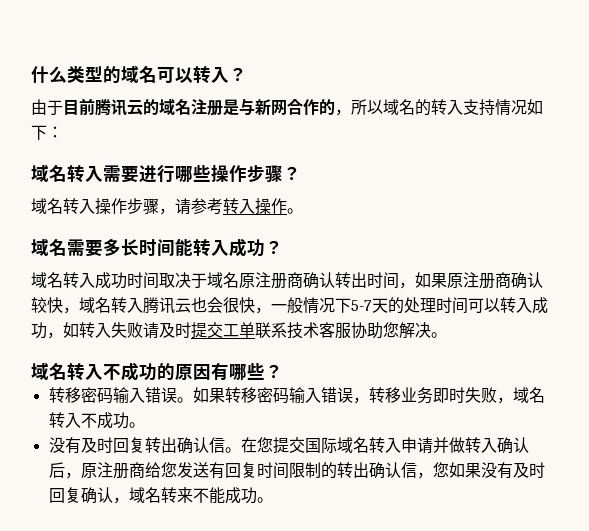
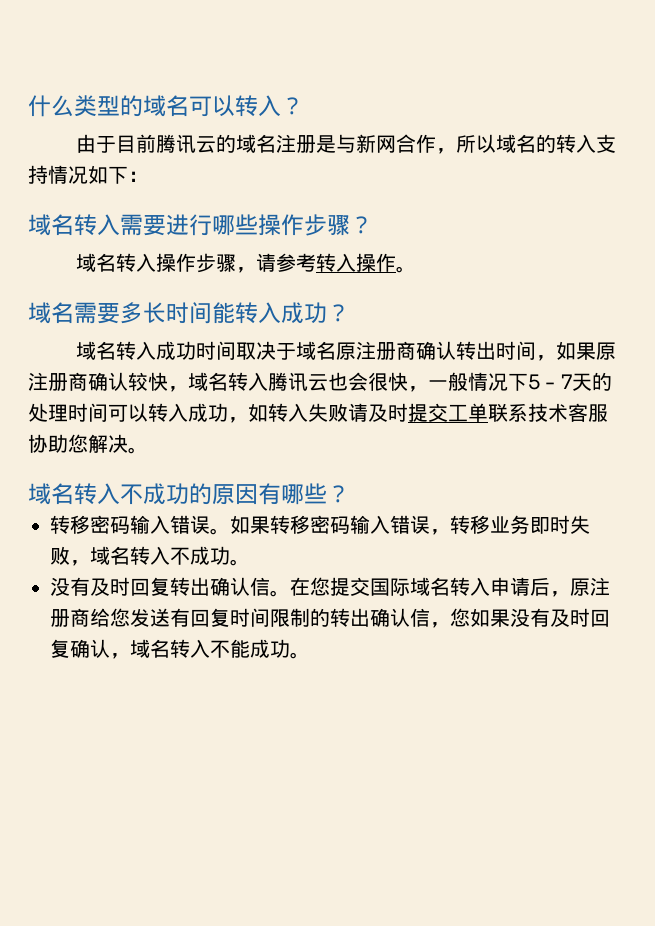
- 由于目前腾讯云的域名注册是与新网合作的，所以域名的转入支持情况如下：
+ 由于目前腾讯云的域名注册是与新网合作，所以域名的转入支持情况如下：
- 域名转入成功时间取决于域名原注册商确认转出时间，如果原注册商确认较快，域名转入腾讯云也会很快，一般情况下5-7天的处理时间可以转入成功，如转入失败请及时提交工单联系技术客服协助您解决。
+ 域名转入成功时间取决于域名原注册商确认转出时间，如果原注册商确认较快，域名转入腾讯云也会很快，一般情况下5 - 7天的处理时间可以转入成功，如转入失败请及时提交工单联系技术客服协助您解决。
- 在您提交国际域名转入申请并做转入确认后，原注册商给您发送有回复时间限制的转出确认信，您如果没有及时回复确认，域名转来不能成功。
+ 在您提交国际域名转入申请后，原注册商给您发送有回复时间限制的转出确认信，您如果没有及时回复确认，域名转入不能成功。

